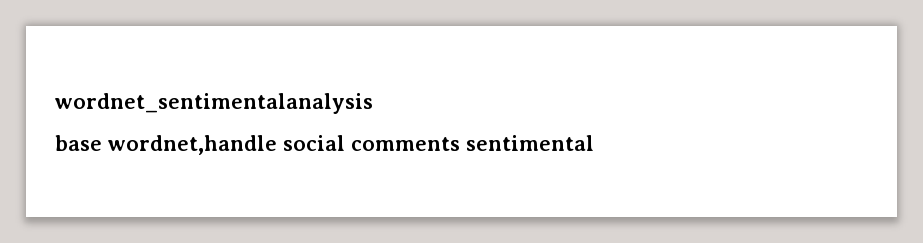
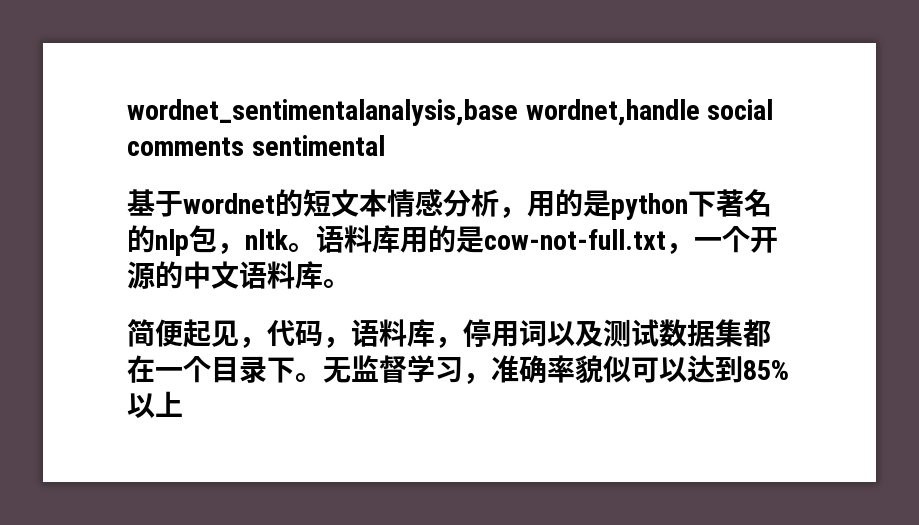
- wordnet_sentimentalanalysis
- base wordnet,handle social comments sentimental
+ wordnet_sentimentalanalysis,base wordnet,handle social comments sentimental
+ 基于wordnet的短文本情感分析，用的是python下著名的nlp包，nltk。语料库用的是cow-not-full.txt，一个开源的中文语料库。
+ 简便起见，代码，语料库，停用词以及测试数据集都在一个目录下。无监督学习，准确率貌似可以达到85%以上

